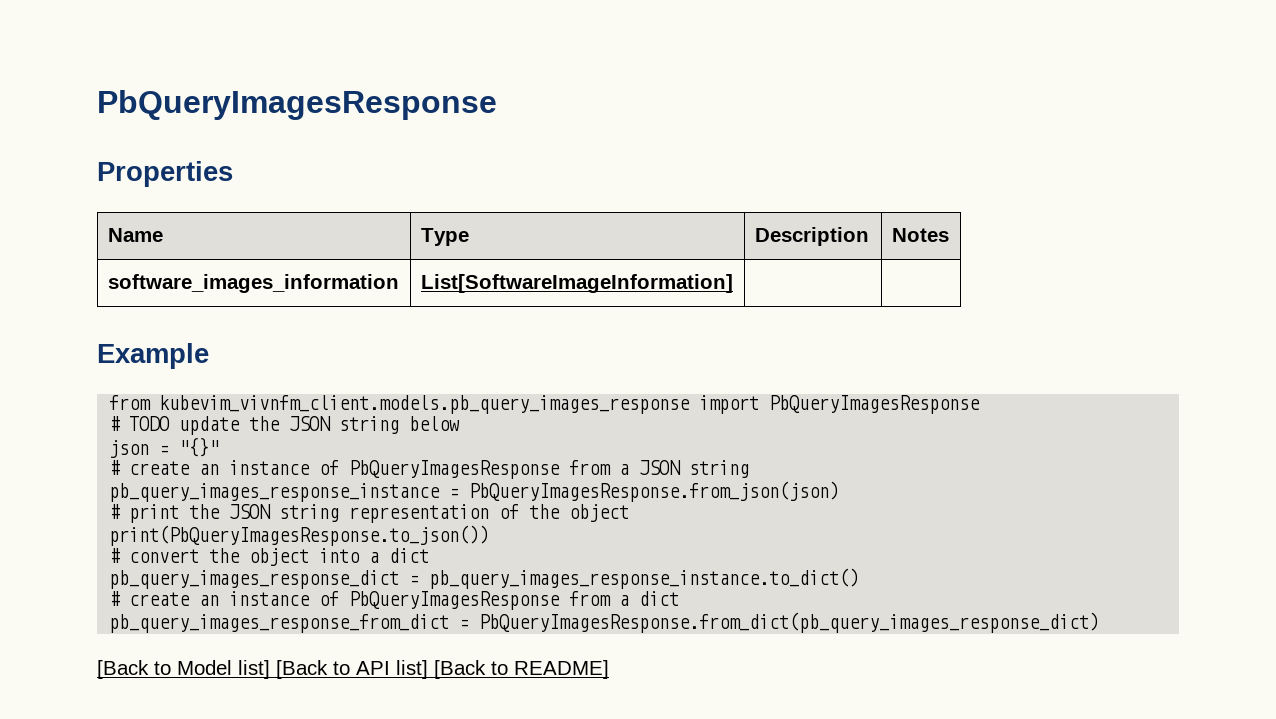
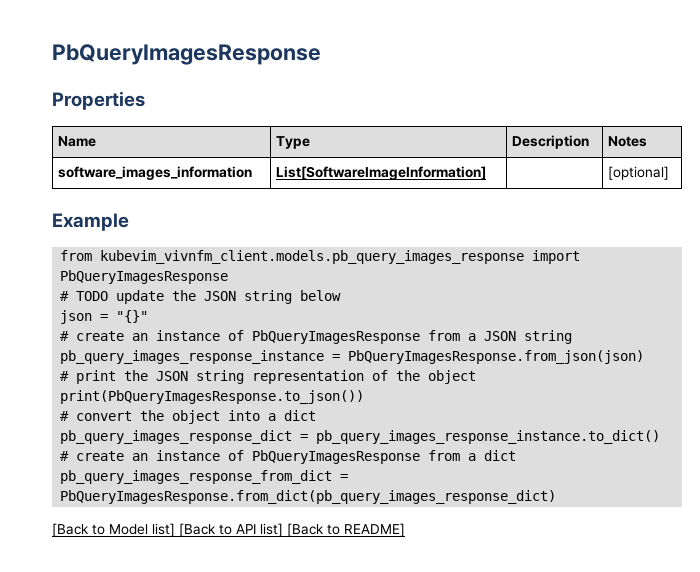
- software_images_information | List[SoftwareImageInformation] | |
+ software_images_information | List[SoftwareImageInformation] | | [optional]

